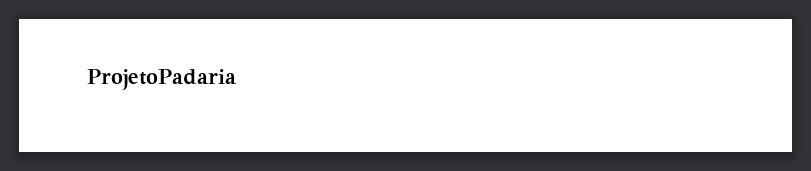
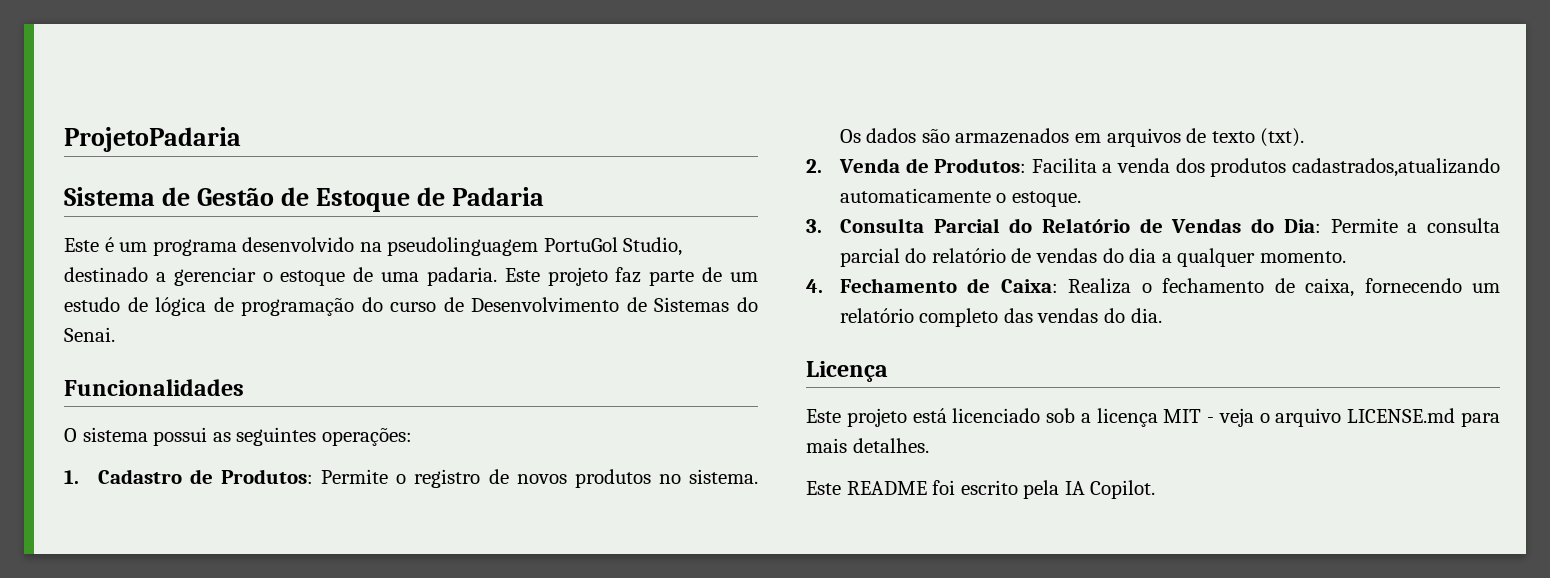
+ Sistema de Gestão de Estoque de Padaria
+ Este é um programa desenvolvido na pseudolinguagem PortuGol Studio, destinado a gerenciar o estoque de uma padaria. Este projeto faz parte de um estudo de lógica de programação do curso de Desenvolvimento de Sistemas do Senai.
+ Funcionalidades
+ O sistema possui as seguintes operações:
+ 1. Cadastro de Produtos: Permite o registro de novos produtos no sistema. Os dados são armazenados em arquivos de texto (txt).
+ 2. Venda de Produtos: Facilita a venda dos produtos cadastrados,atualizando automaticamente o estoque.
+ 3. Consulta Parcial do Relatório de Vendas do Dia: Permite a consulta parcial do relatório de vendas do dia a qualquer momento.
+ 4. Fechamento de Caixa: Realiza o fechamento de caixa, fornecendo um relatório completo das vendas do dia.
+ Licença
+ Este projeto está licenciado sob a licença MIT - veja o arquivo LICENSE.md para mais detalhes.
+ Este README foi escrito pela IA Copilot.

